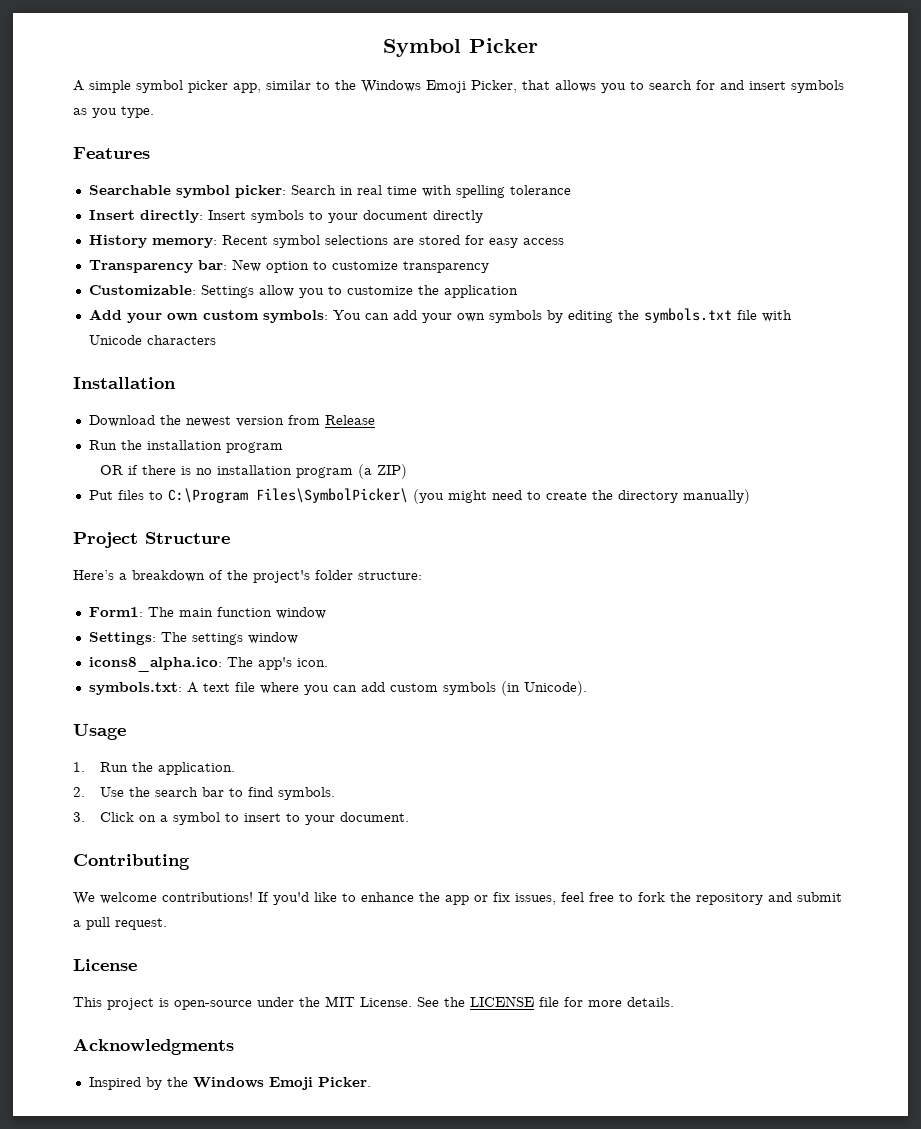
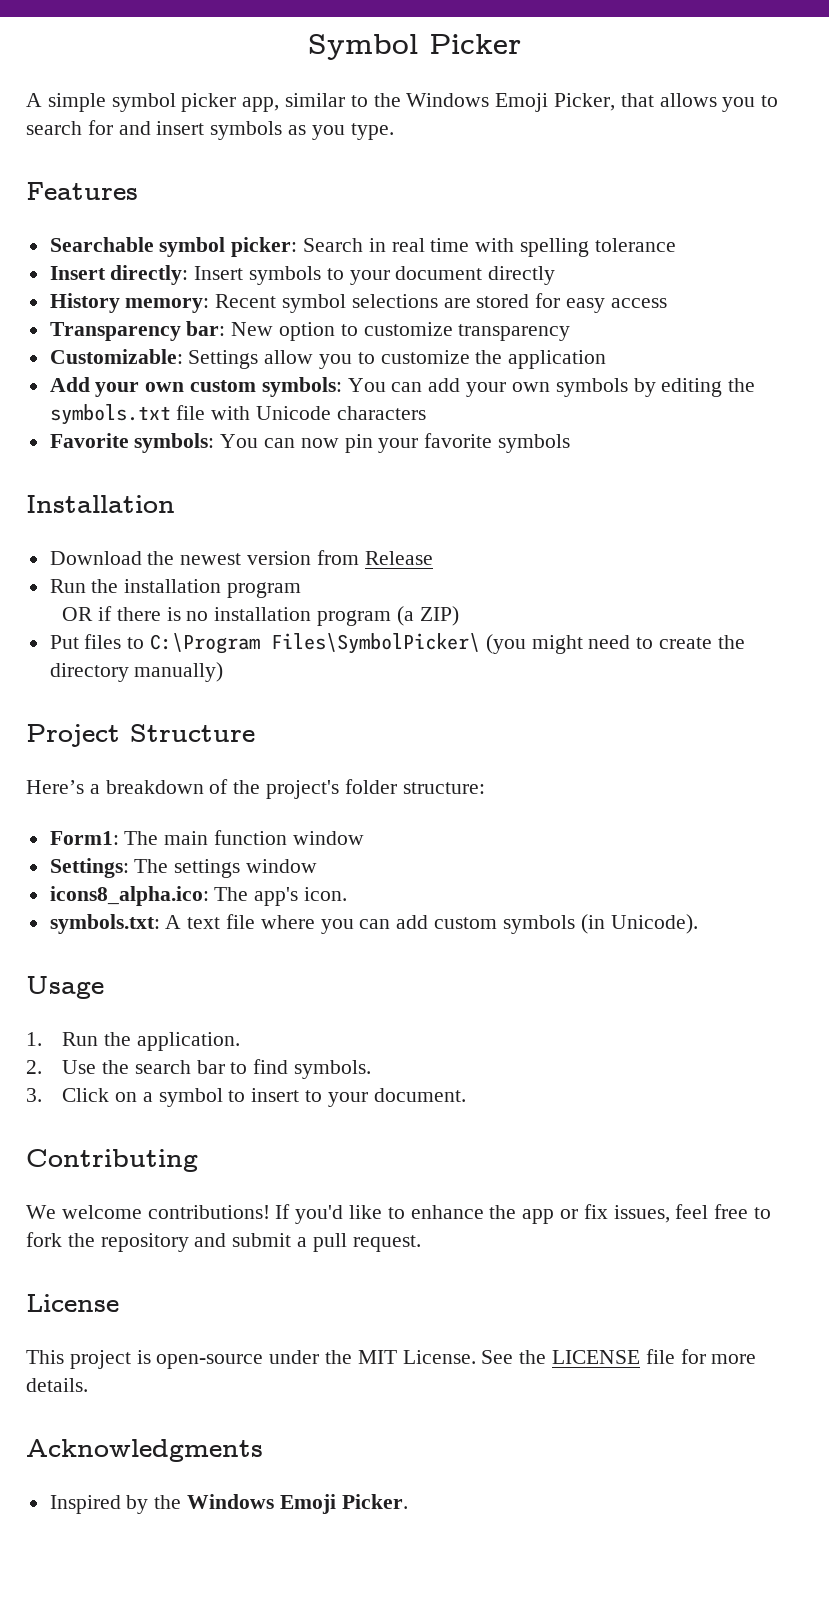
+ Favorite symbols: You can now pin your favorite symbols

